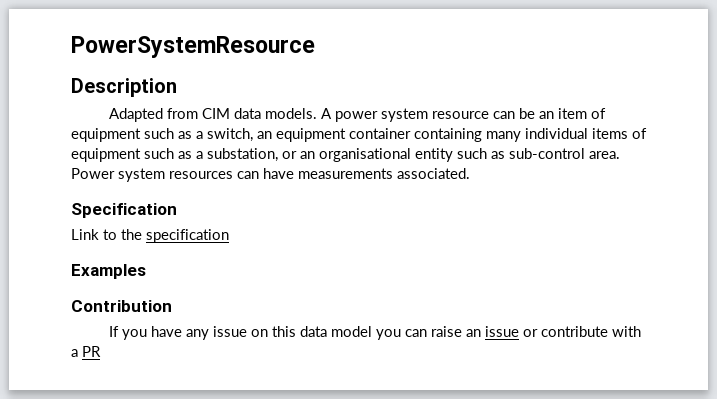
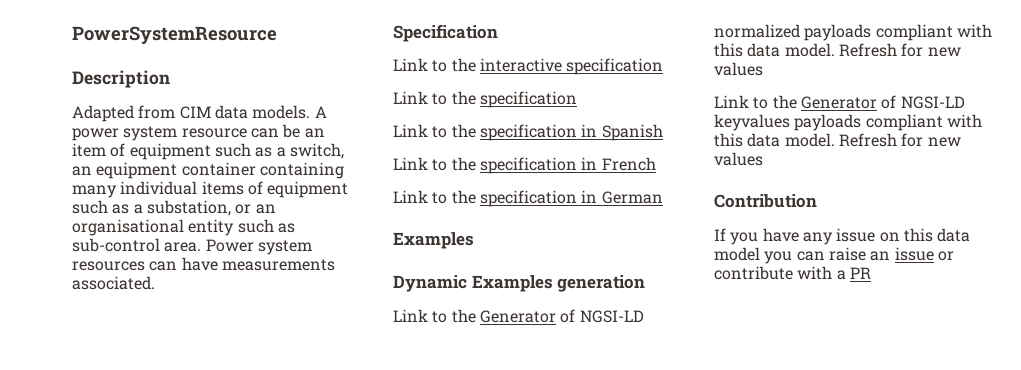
+ Link to the interactive specification
  Link to the specification
+ Link to the specification in Spanish
+ Link to the specification in French
+ Link to the specification in German
  Examples
+ Dynamic Examples generation
+ Link to the Generator of NGSI-LD normalized payloads compliant with this data model. Refresh for new values
+ Link to the Generator of NGSI-LD keyvalues payloads compliant with this data model. Refresh for new values

